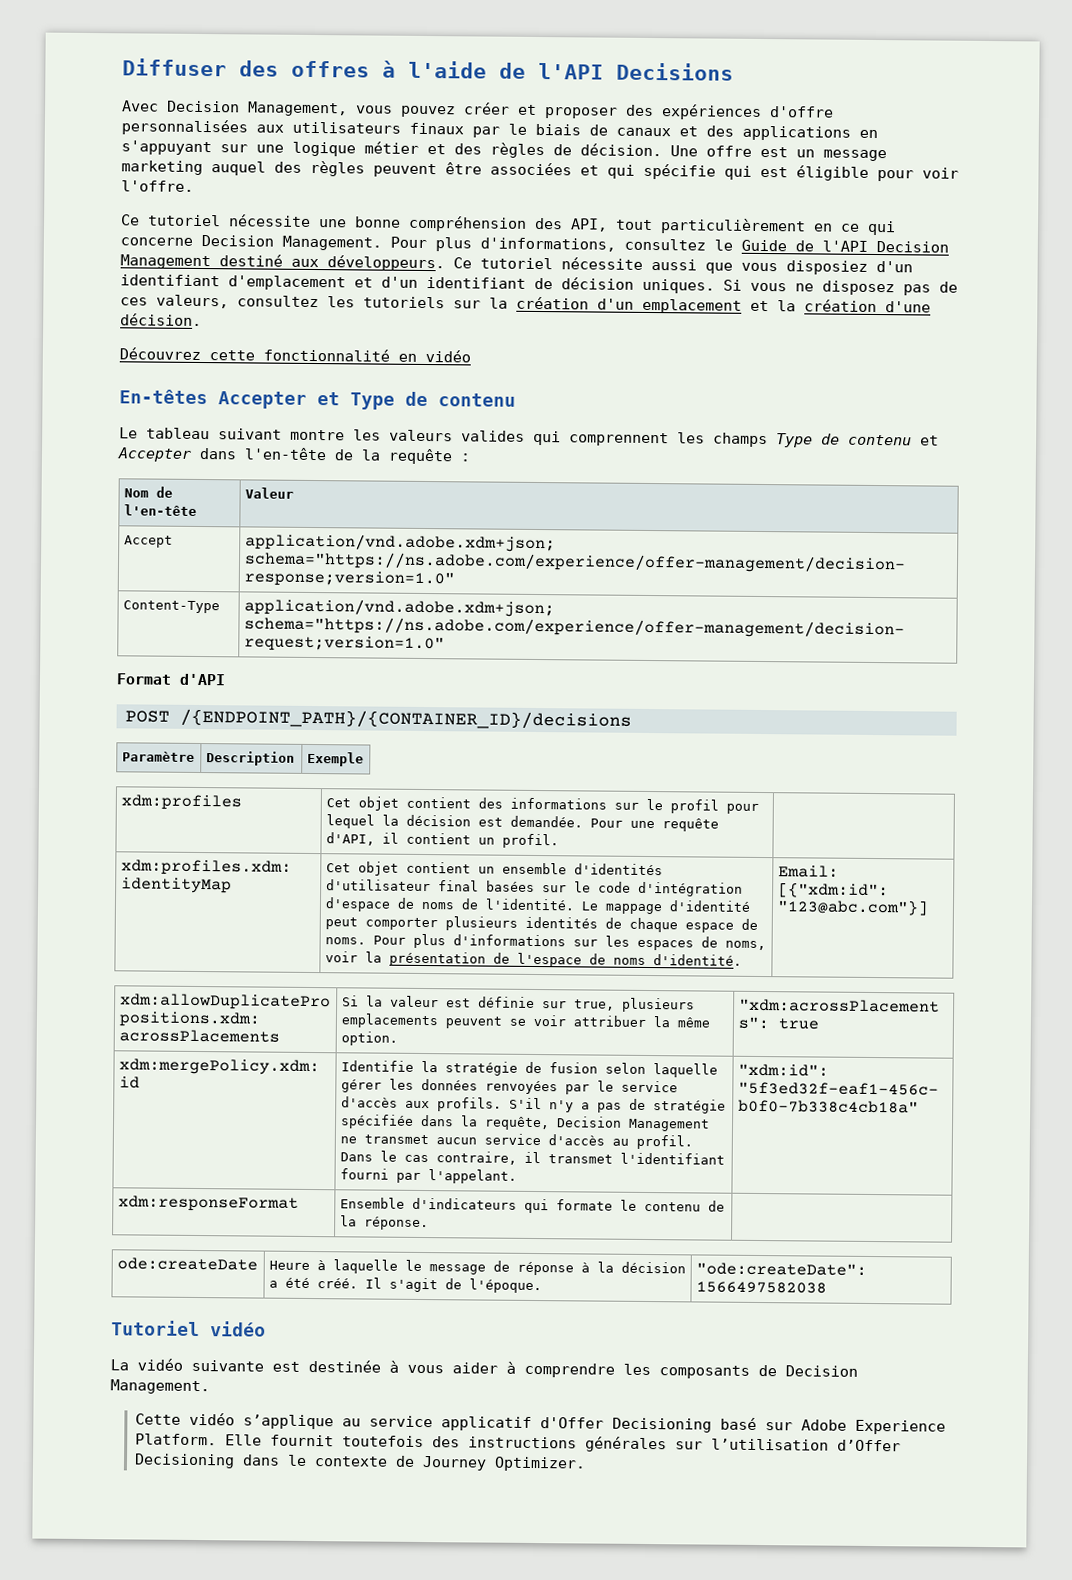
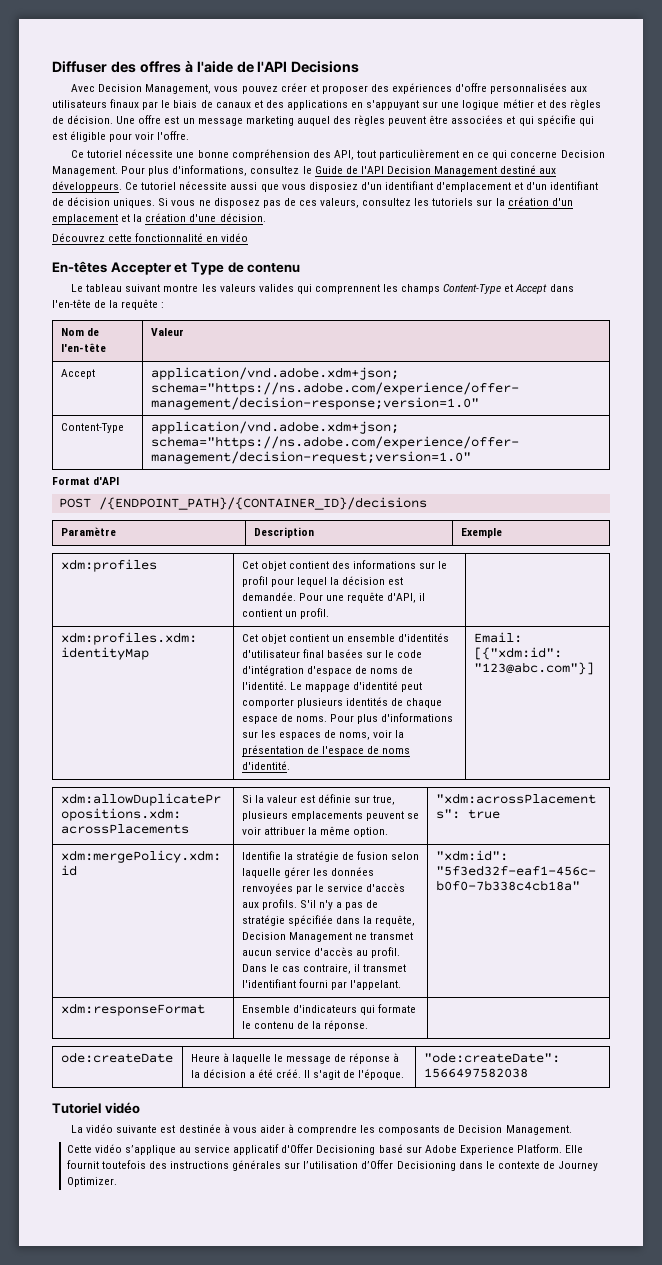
- Le tableau suivant montre les valeurs valides qui comprennent les champs Type de contenu et Accepter dans l'en-tête de la requête :
+ Le tableau suivant montre les valeurs valides qui comprennent les champs Content-Type et Accept dans l'en-tête de la requête :

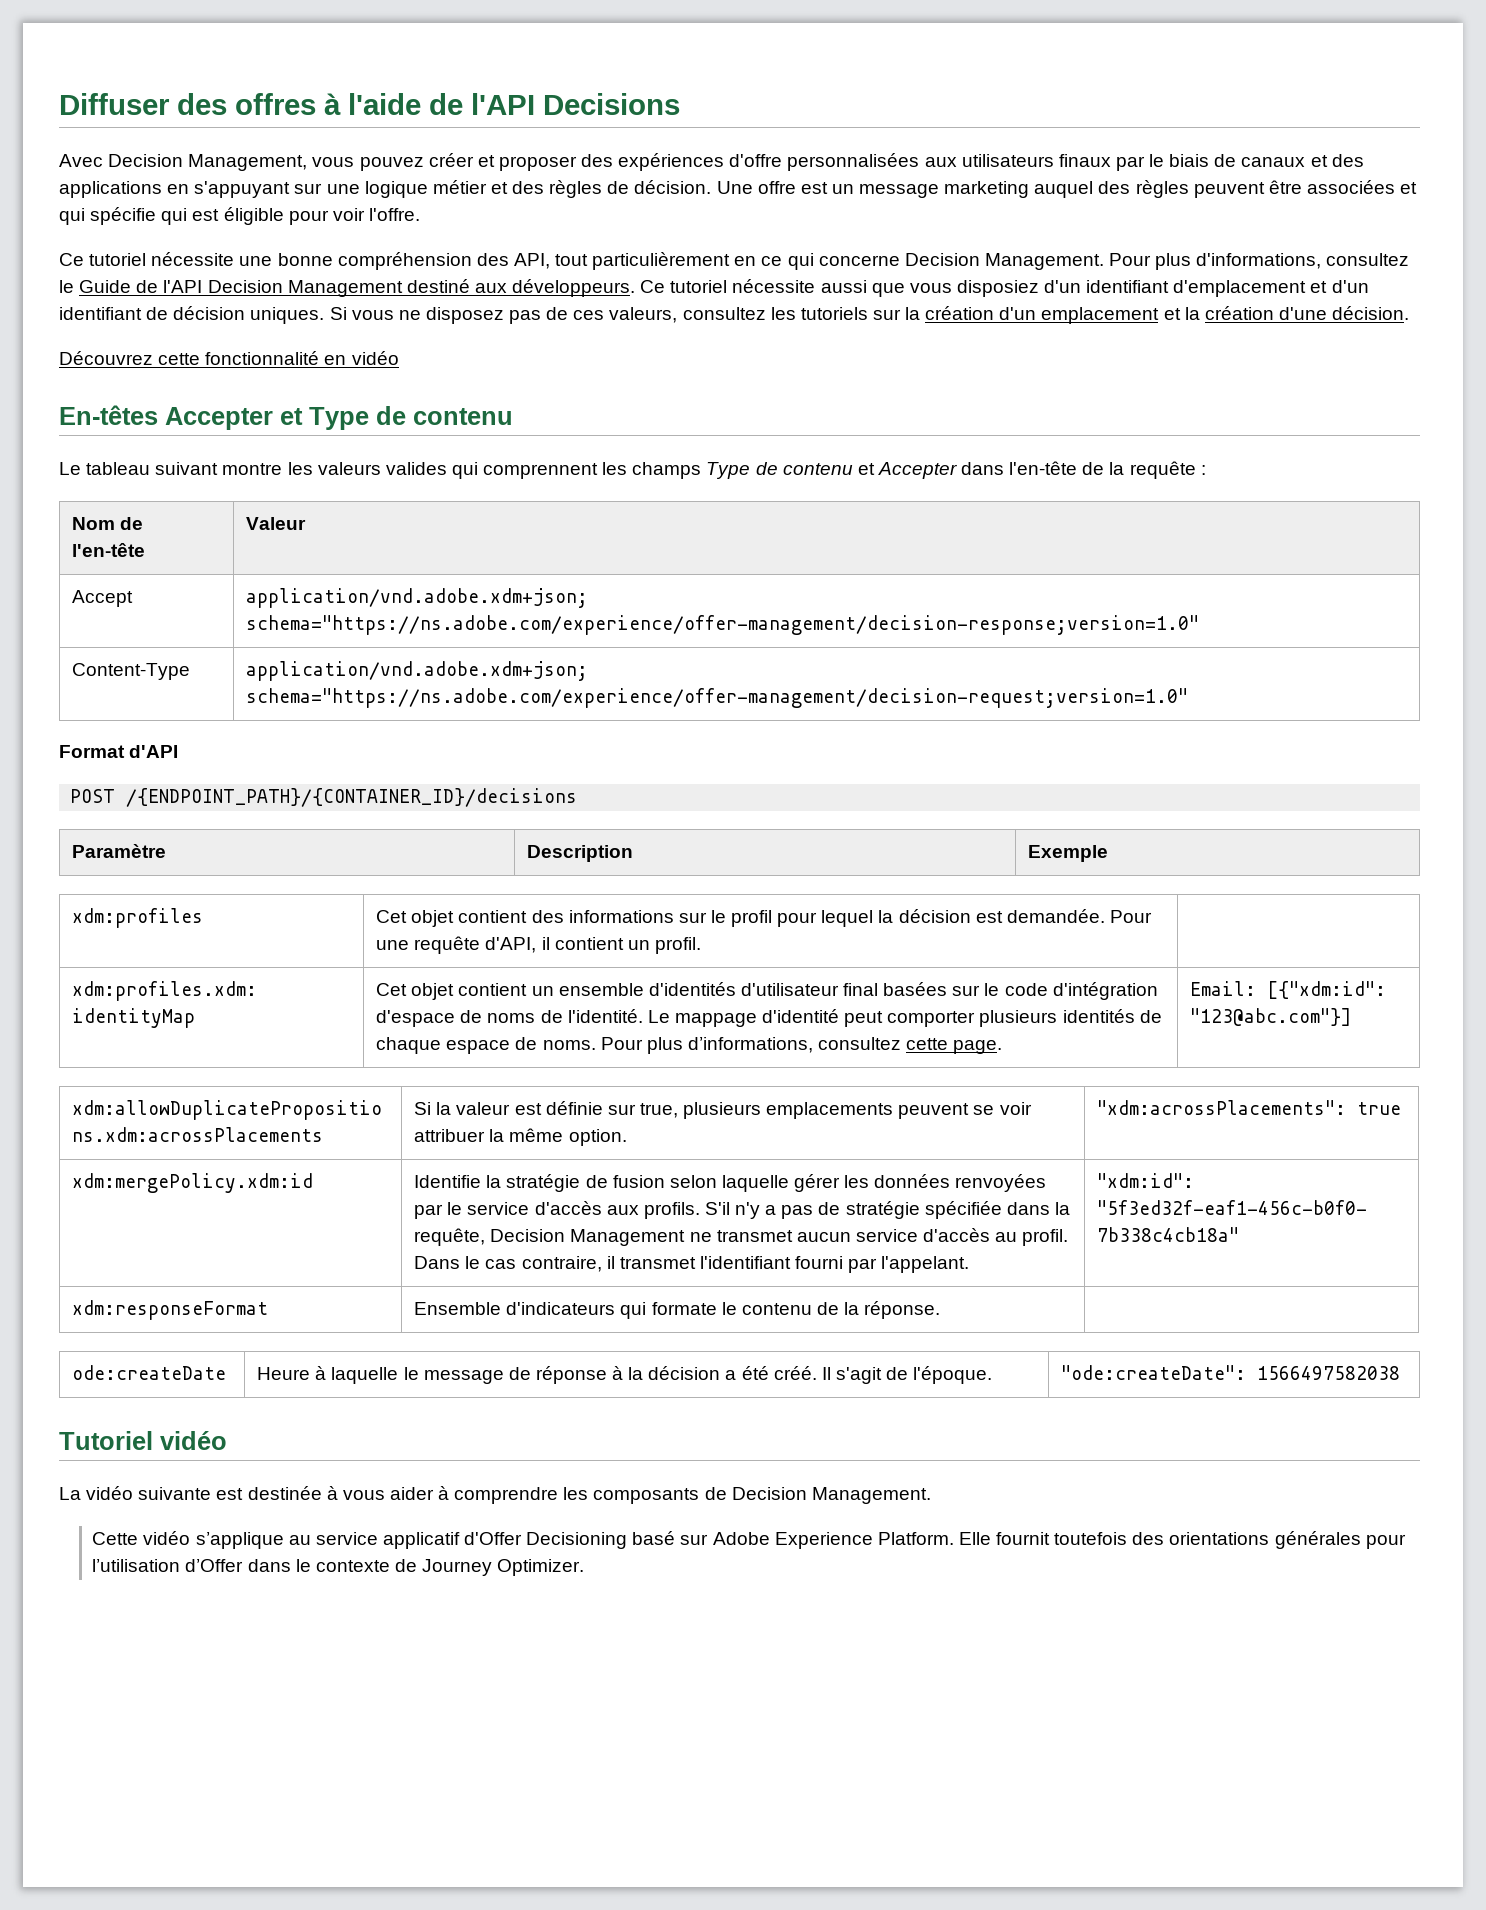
- Le tableau suivant montre les valeurs valides qui comprennent les champs Content-Type et Accept dans l'en-tête de la requête :
+ Le tableau suivant montre les valeurs valides qui comprennent les champs Type de contenu et Accepter dans l'en-tête de la requête :
- Pour plus d'informations sur les espaces de noms, voir la présentation de l'espace de noms d'identité.
+ Pour plus d’informations, consultez cette page.
- Elle fournit toutefois des instructions générales sur l’utilisation d’Offer Decisioning dans le contexte de Journey Optimizer.
+ Elle fournit toutefois des orientations générales pour l’utilisation d’Offer dans le contexte de Journey Optimizer.

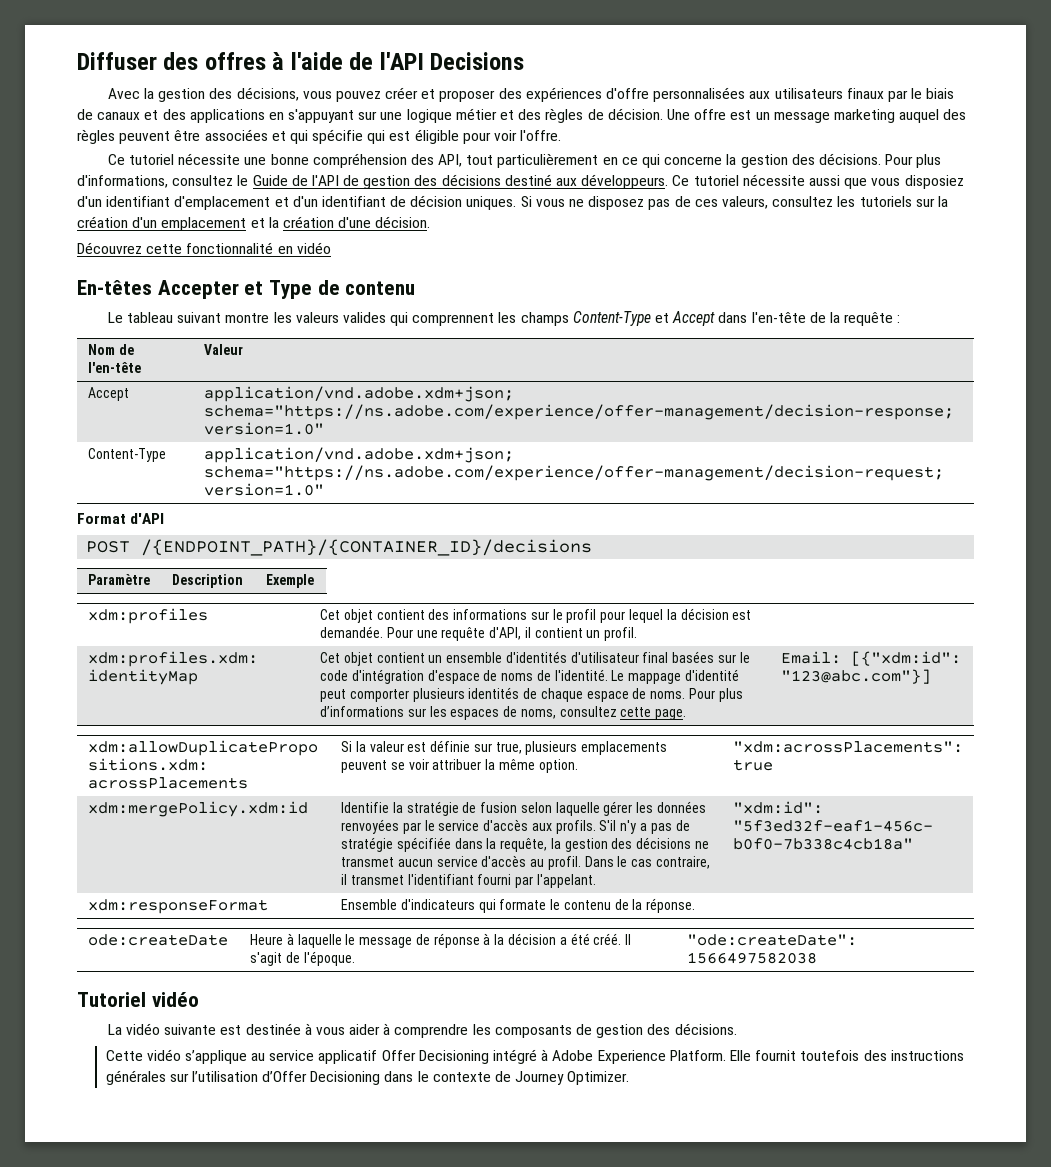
- Avec Decision Management, vous pouvez créer et proposer des expériences d'offre personnalisées aux utilisateurs finaux par le biais de canaux et des applications en s'appuyant sur une logique métier et des règles de décision.
+ Avec la gestion des décisions, vous pouvez créer et proposer des expériences d'offre personnalisées aux utilisateurs finaux par le biais de canaux et des applications en s'appuyant sur une logique métier et des règles de décision.
- Ce tutoriel nécessite une bonne compréhension des API, tout particulièrement en ce qui concerne Decision Management.
+ Ce tutoriel nécessite une bonne compréhension des API, tout particulièrement en ce qui concerne la gestion des décisions.
- Pour plus d'informations, consultez le Guide de l'API Decision Management destiné aux développeurs.
+ Pour plus d'informations, consultez le Guide de l'API de gestion des décisions destiné aux développeurs.
- Le tableau suivant montre les valeurs valides qui comprennent les champs Type de contenu et Accepter dans l'en-tête de la requête :
+ Le tableau suivant montre les valeurs valides qui comprennent les champs Content-Type et Accept dans l'en-tête de la requête :
- Pour plus d’informations, consultez cette page.
+ Pour plus d’informations sur les espaces de noms, consultez cette page.
- S'il n'y a pas de stratégie spécifiée dans la requête, Decision Management ne transmet aucun service d'accès au profil.
+ S'il n'y a pas de stratégie spécifiée dans la requête, la gestion des décisions ne transmet aucun service d'accès au profil.
- La vidéo suivante est destinée à vous aider à comprendre les composants de Decision Management.
+ La vidéo suivante est destinée à vous aider à comprendre les composants de gestion des décisions.
- Cette vidéo s’applique au service applicatif d'Offer Decisioning basé sur Adobe Experience Platform.
+ Cette vidéo s’applique au service applicatif Offer Decisioning intégré à Adobe Experience Platform.
- Elle fournit toutefois des orientations générales pour l’utilisation d’Offer dans le contexte de Journey Optimizer.
+ Elle fournit toutefois des instructions générales sur l’utilisation d’Offer Decisioning dans le contexte de Journey Optimizer.

